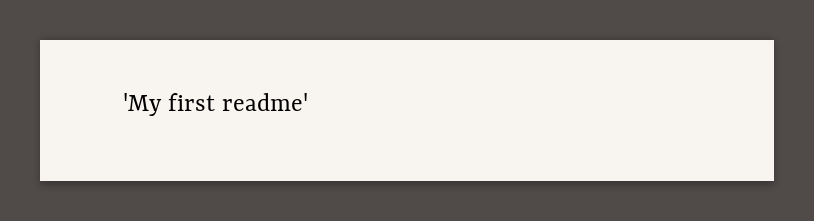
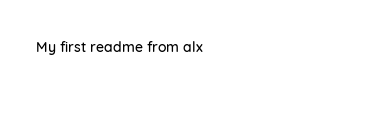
- 'My first readme'
+ My first readme from alx

